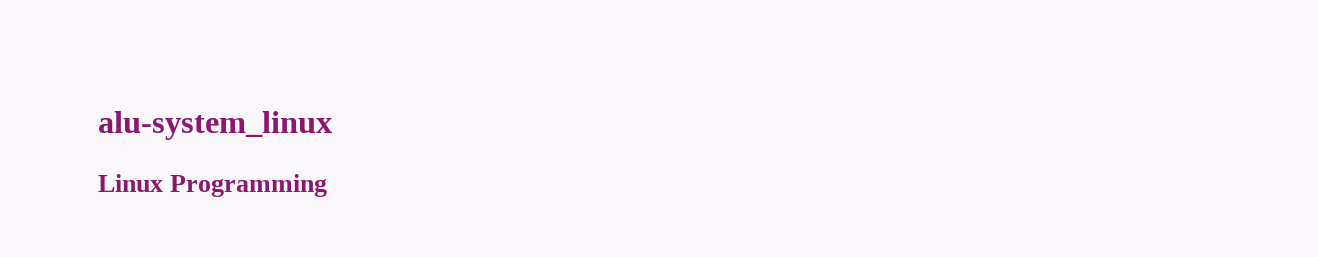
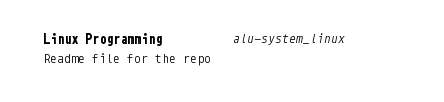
- alu-system_linux
+ Readme file for the repo alu-system_linux

